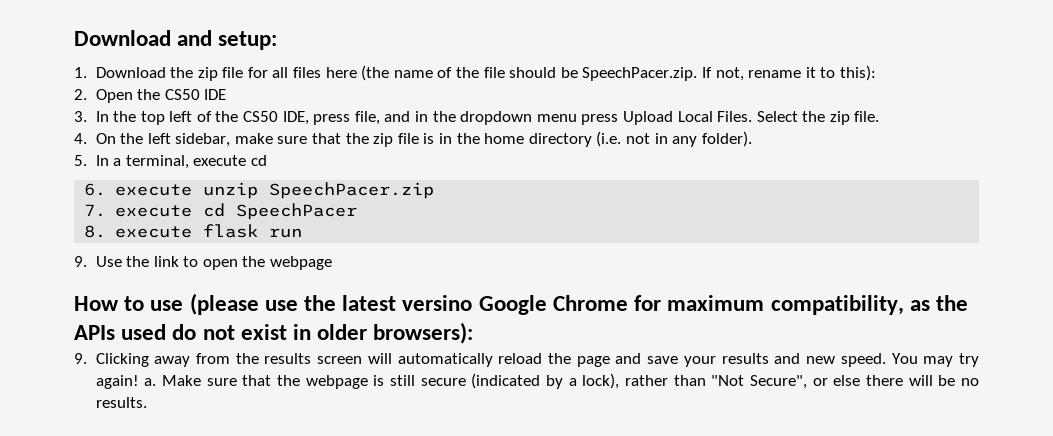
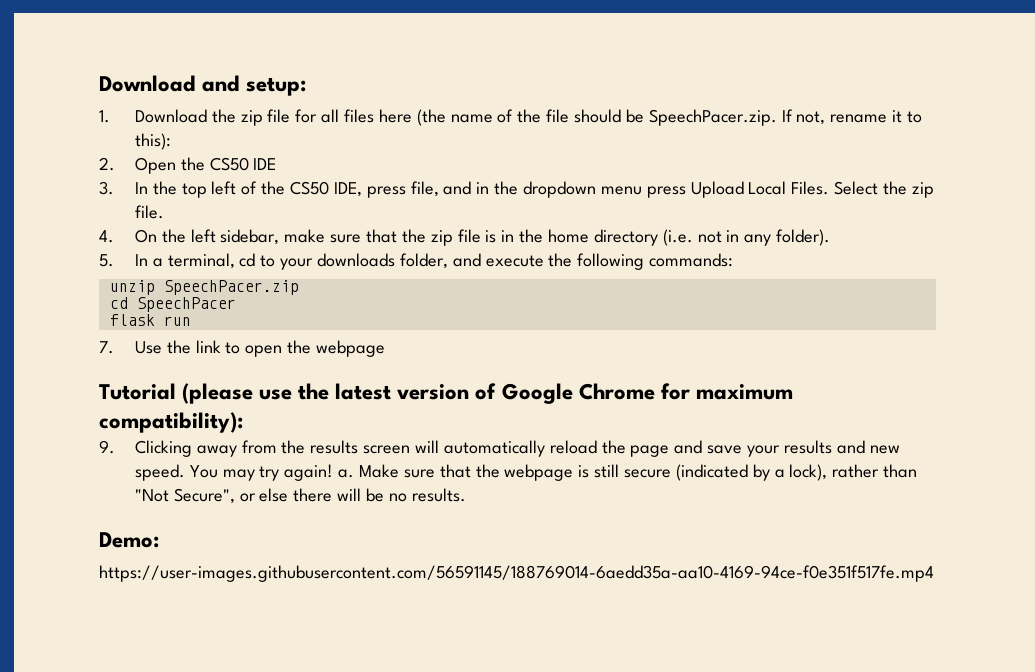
- 5. In a terminal, execute cd
- 6. execute unzip SpeechPacer.zip
+ 5. In a terminal, cd to your downloads folder, and execute the following commands:
+ unzip SpeechPacer.zip
- 7. execute cd SpeechPacer
+ cd SpeechPacer
- 8. execute flask run
+ flask run
- 9. Use the link to open the webpage
+ 7. Use the link to open the webpage
- How to use (please use the latest versino Google Chrome for maximum compatibility, as the APIs used do not exist in older browsers):
+ Tutorial (please use the latest version of Google Chrome for maximum compatibility):
+ Demo:
+ https://user-images.githubusercontent.com/56591145/188769014-6aedd35a-aa10-4169-94ce-f0e351f517fe.mp4

